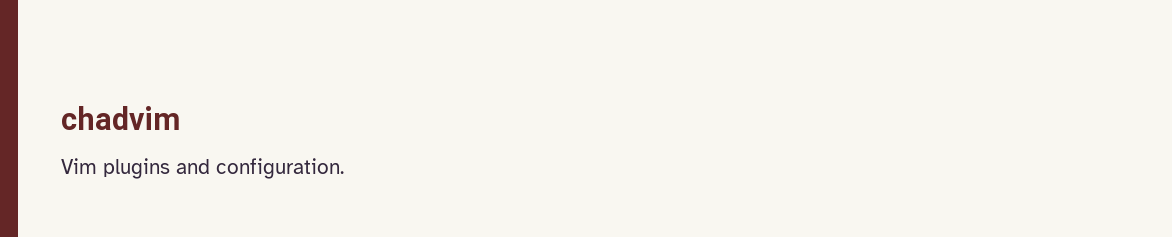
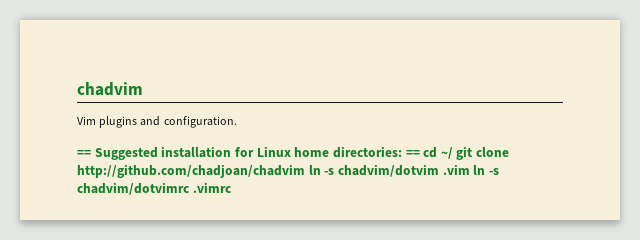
+ == Suggested installation for Linux home directories: == cd ~/ git clone http://github.com/chadjoan/chadvim ln -s chadvim/dotvim .vim ln -s chadvim/dotvimrc .vimrc

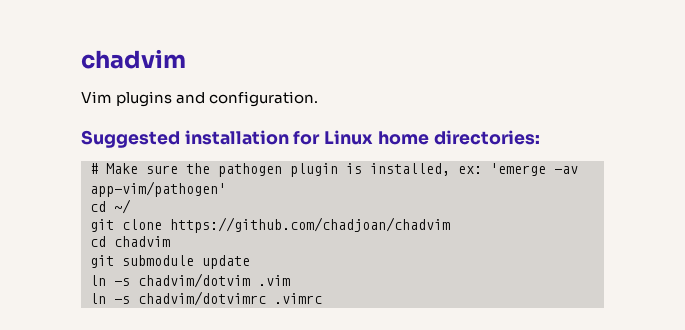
- == Suggested installation for Linux home directories: == cd ~/ git clone http://github.com/chadjoan/chadvim ln -s chadvim/dotvim .vim ln -s chadvim/dotvimrc .vimrc
+ Suggested installation for Linux home directories:
+ # Make sure the pathogen plugin is installed, ex: 'emerge -av app-vim/pathogen'
+ cd ~/
+ git clone https://github.com/chadjoan/chadvim
+ cd chadvim
+ git submodule update
+ ln -s chadvim/dotvim .vim
+ ln -s chadvim/dotvimrc .vimrc

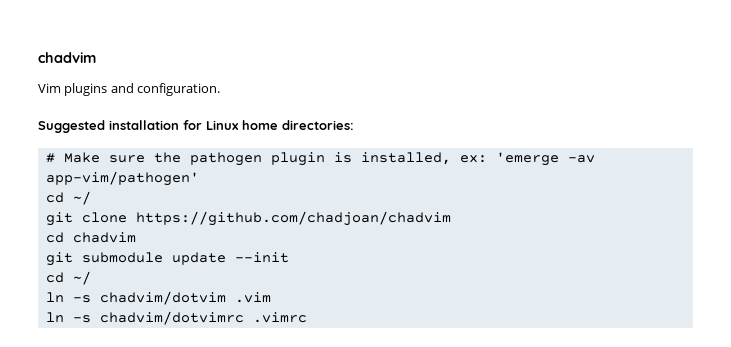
- git submodule update
+ git submodule update --init
+ cd ~/

